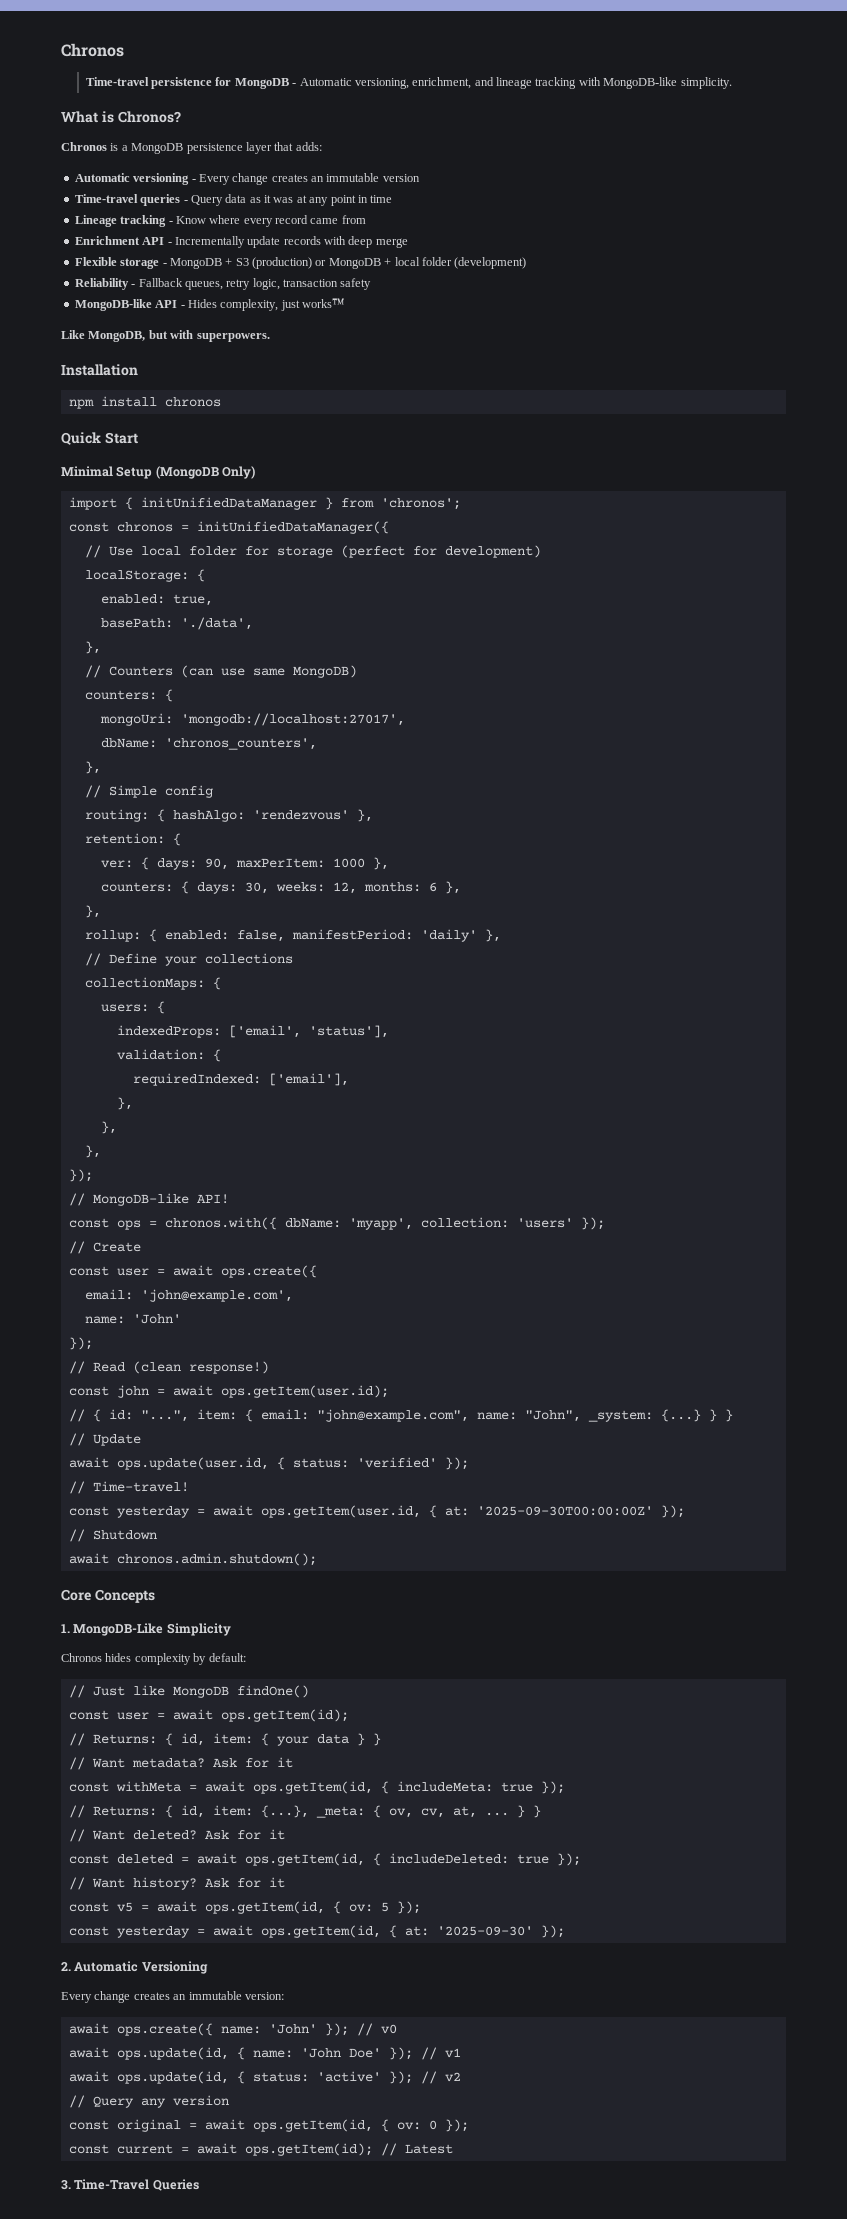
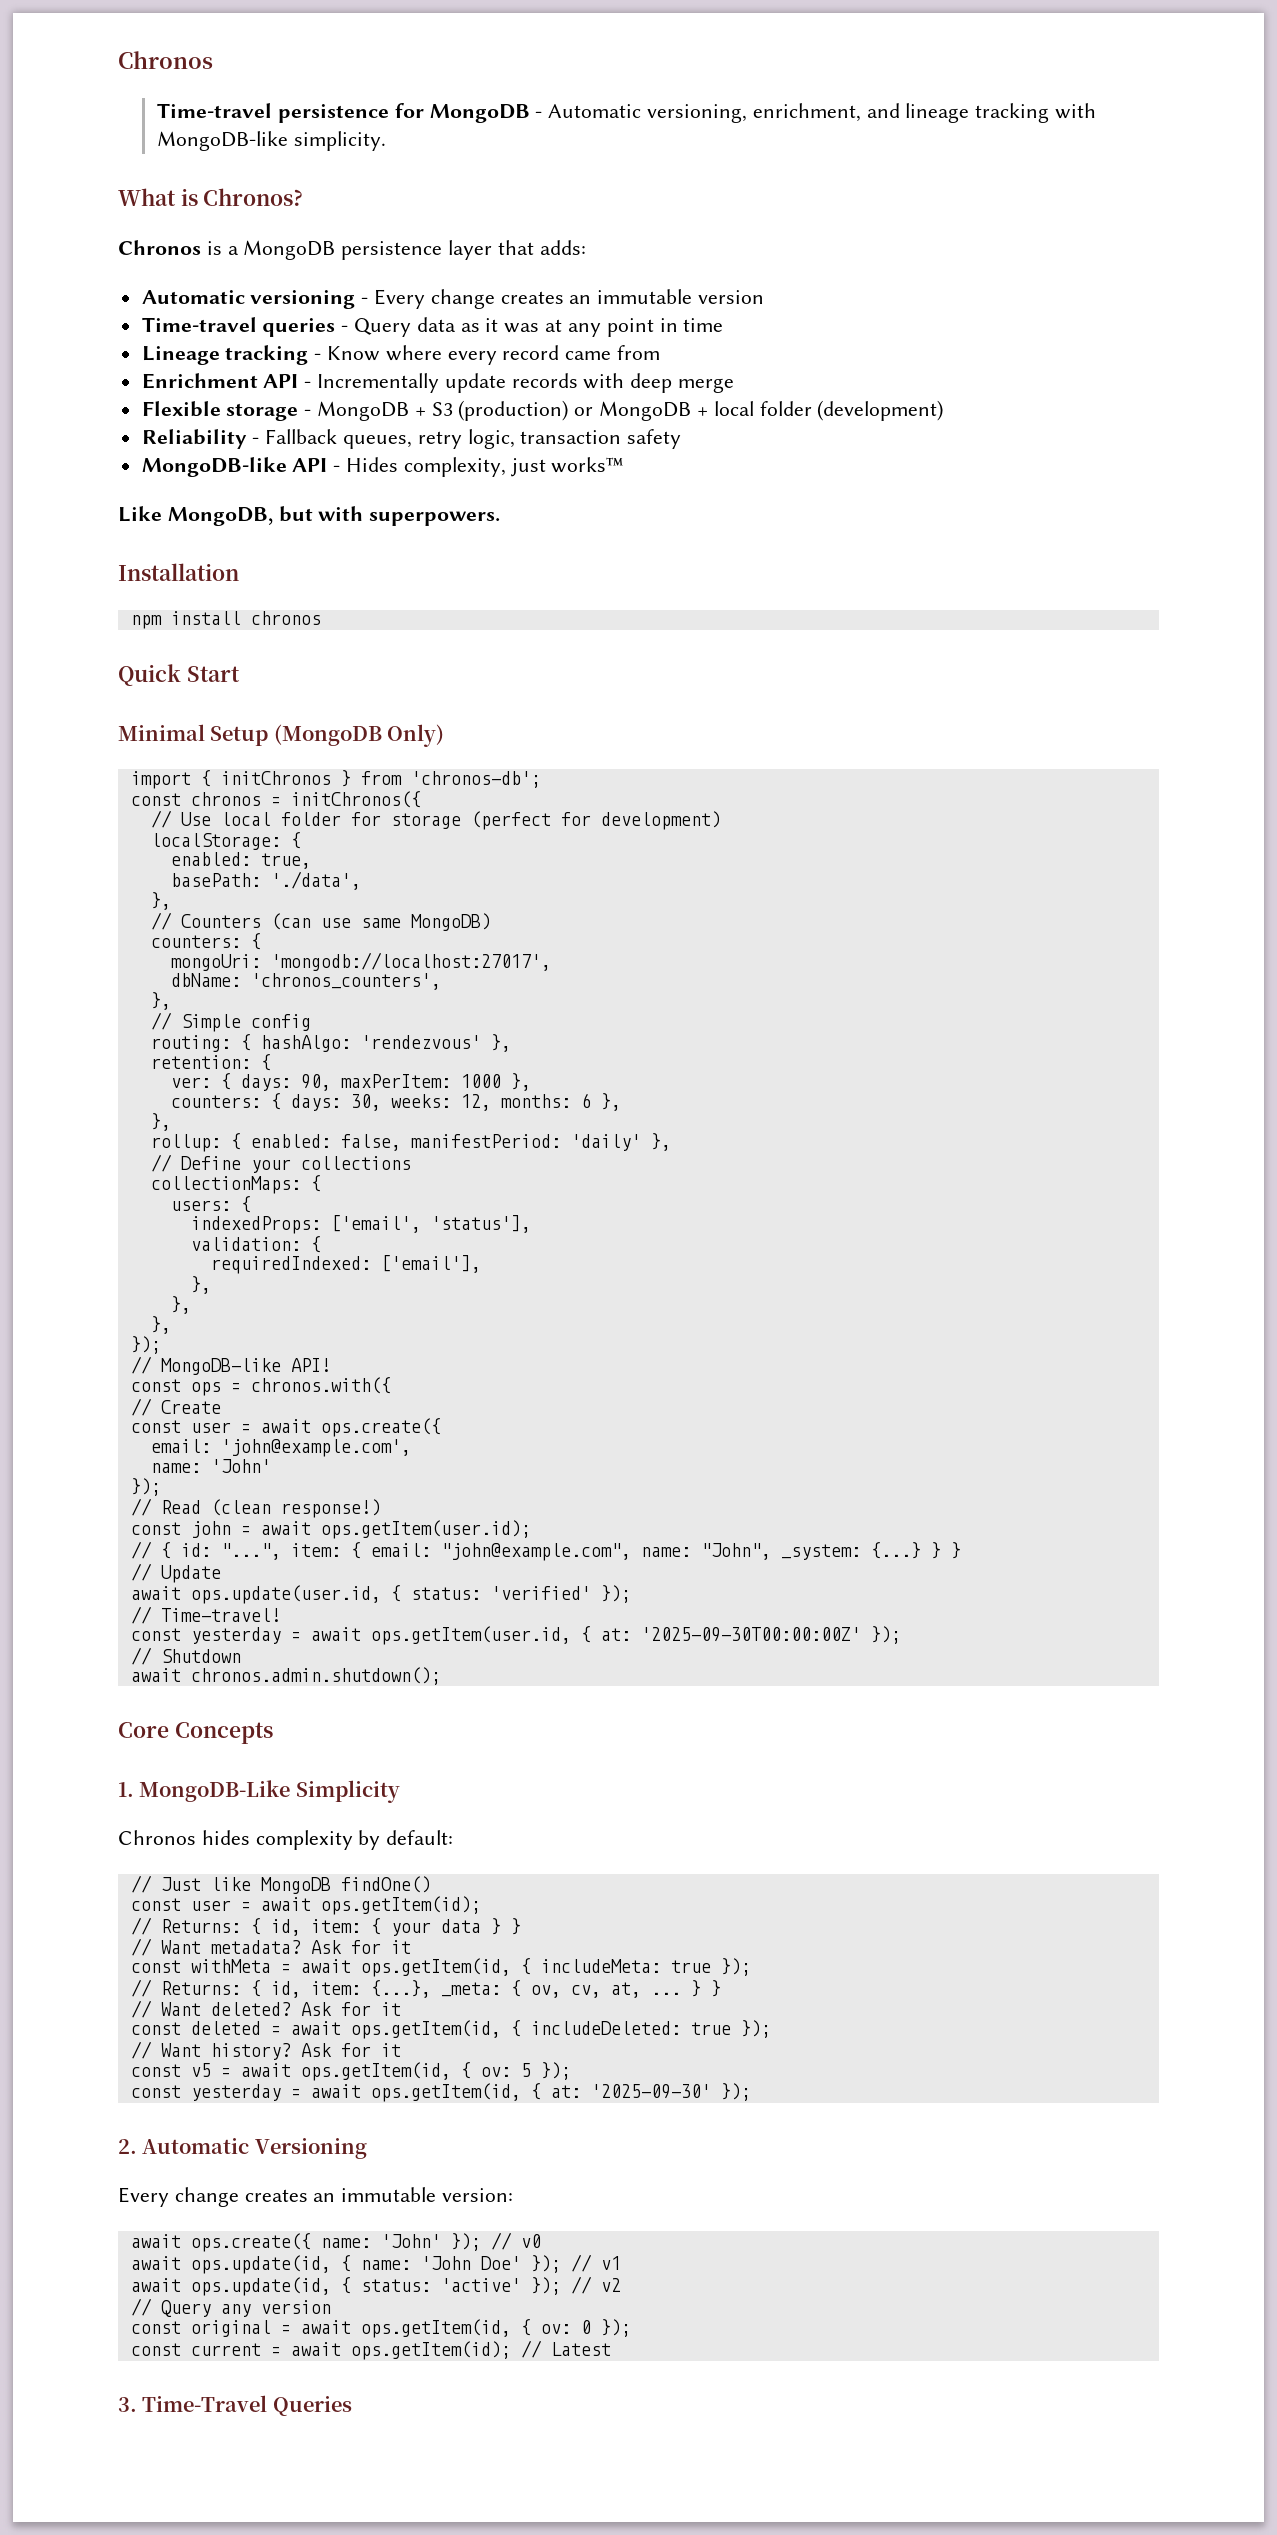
- import { initUnifiedDataManager } from 'chronos';
+ import { initChronos } from 'chronos-db';
- const chronos = initUnifiedDataManager({
+ const chronos = initChronos({
- const ops = chronos.with({ dbName: 'myapp', collection: 'users' });
+ const ops = chronos.with({

